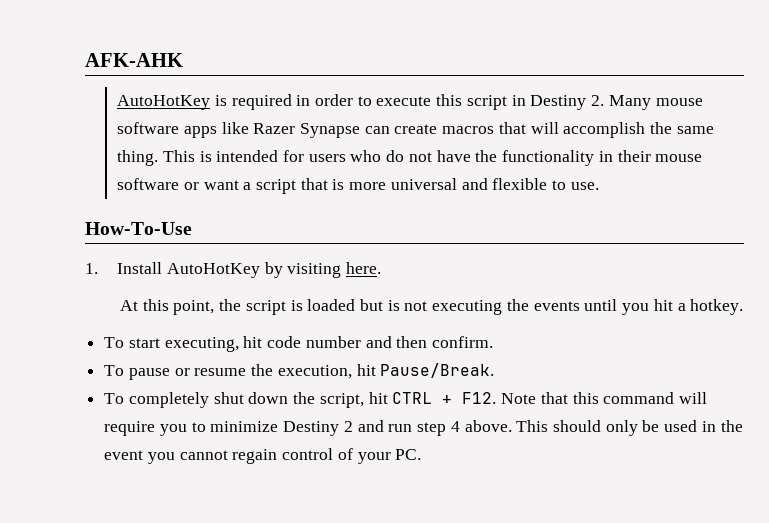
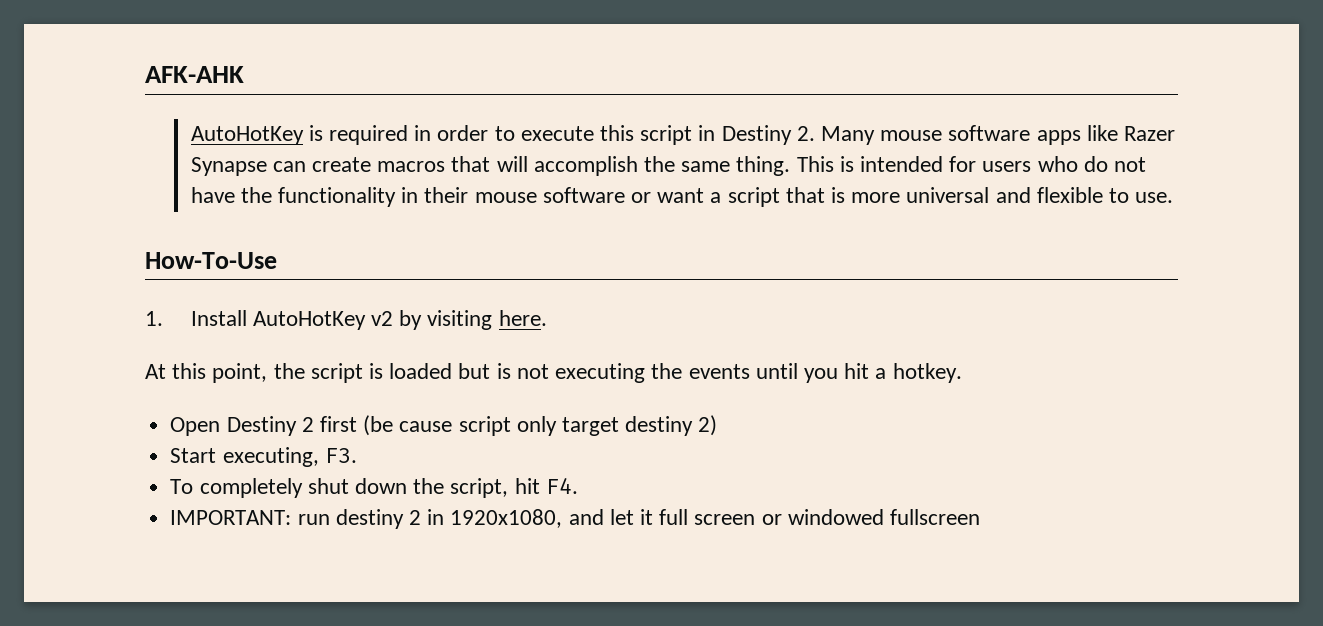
- 1. Install AutoHotKey by visiting here.
+ 1. Install AutoHotKey v2 by visiting here.
- To start executing, hit code number and then confirm.
- To pause or resume the execution, hit Pause/Break.
+ Open Destiny 2 first (be cause script only target destiny 2)
+ Start executing, F3.
- To completely shut down the script, hit CTRL + F12. Note that this command will require you to minimize Destiny 2 and run step 4 above. This should only be used in the event you cannot regain control of your PC.
+ To completely shut down the script, hit F4.
+ IMPORTANT: run destiny 2 in 1920x1080, and let it full screen or windowed fullscreen

